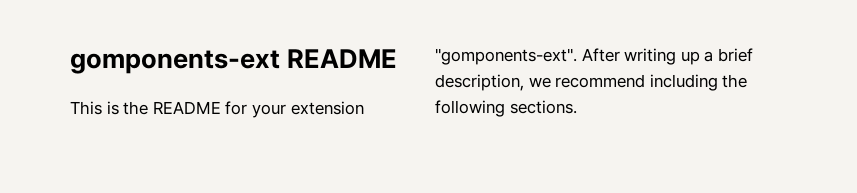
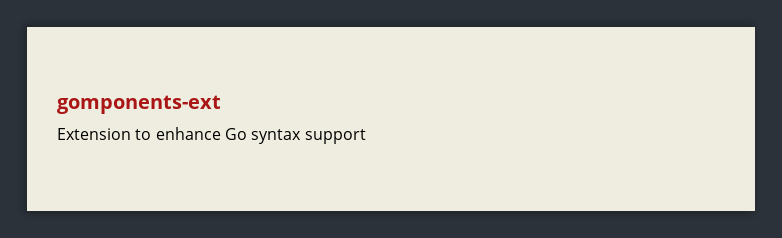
- gomponents-ext README
- This is the README for your extension "gomponents-ext". After writing up a brief description, we recommend including the following sections.
+ gomponents-ext
+ Extension to enhance Go syntax support

